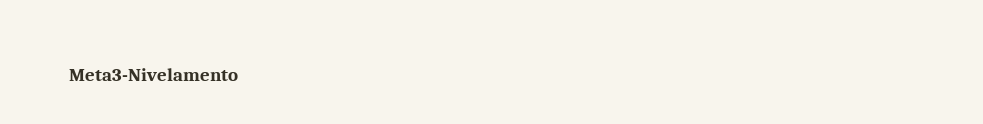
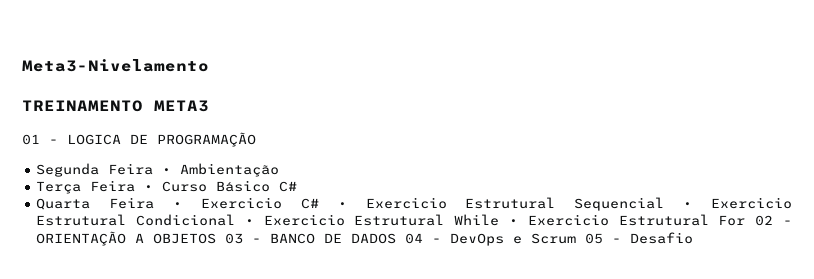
+ TREINAMENTO META3
+ 01 - LOGICA DE PROGRAMAÇÃO
+ Segunda Feira • Ambientação
+ Terça Feira • Curso Básico C#
+ Quarta Feira • Exercicio C# • Exercicio Estrutural Sequencial • Exercicio Estrutural Condicional • Exercicio Estrutural While • Exercicio Estrutural For 02 - ORIENTAÇÃO A OBJETOS 03 - BANCO DE DADOS 04 - DevOps e Scrum 05 - Desafio

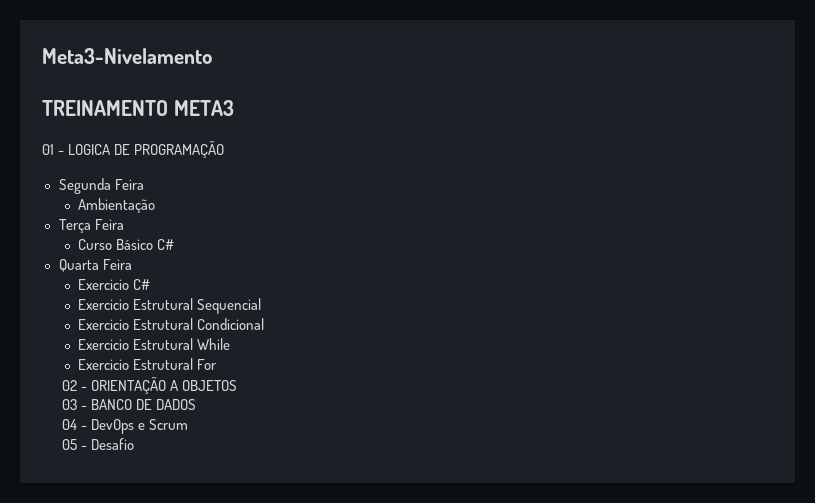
- Segunda Feira • Ambientação
+ Segunda Feira
+ Ambientação
- Terça Feira • Curso Básico C#
+ Terça Feira
+ Curso Básico C#
- Quarta Feira • Exercicio C# • Exercicio Estrutural Sequencial • Exercicio Estrutural Condicional • Exercicio Estrutural While • Exercicio Estrutural For 02 - ORIENTAÇÃO A OBJETOS 03 - BANCO DE DADOS 04 - DevOps e Scrum 05 - Desafio
+ Quarta Feira
+ Exercicio C#
+ Exercicio Estrutural Sequencial
+ Exercicio Estrutural Condicional
+ Exercicio Estrutural While
+ Exercicio Estrutural For
+ 02 - ORIENTAÇÃO A OBJETOS
+ 03 - BANCO DE DADOS
+ 04 - DevOps e Scrum
+ 05 - Desafio

